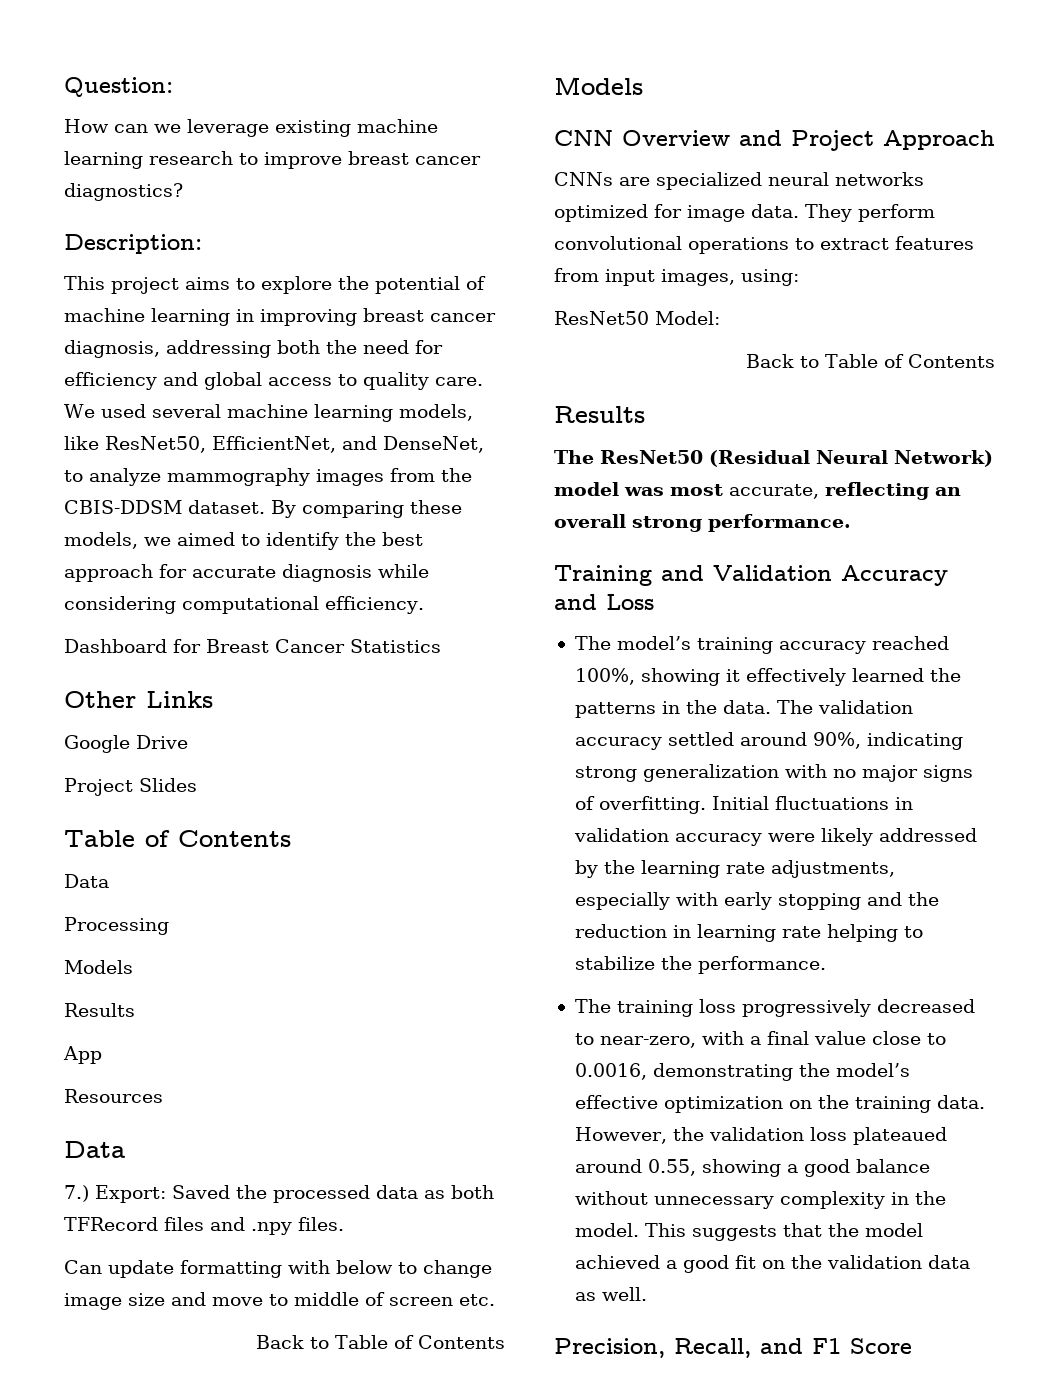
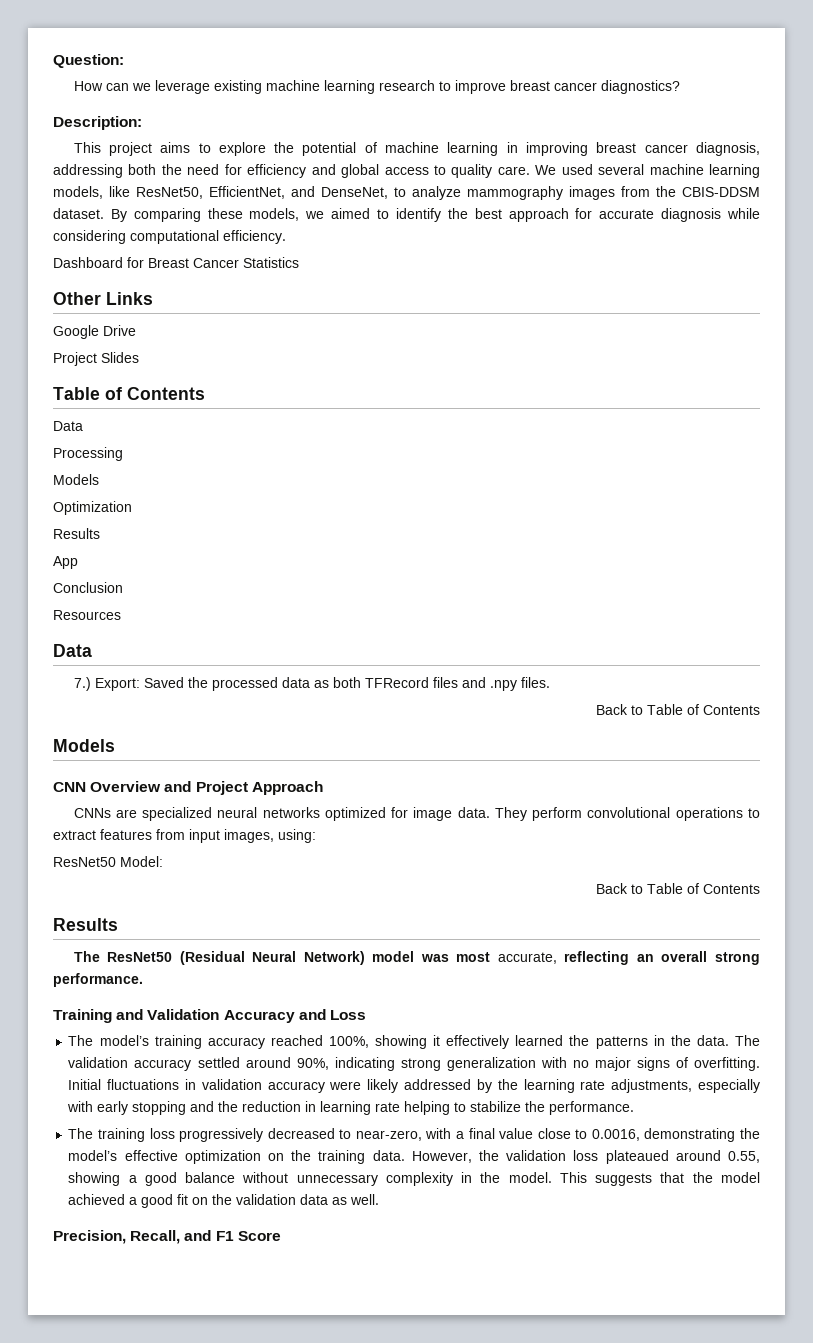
+ Optimization
+ Conclusion
- Can update formatting with below to change image size and move to middle of screen etc.

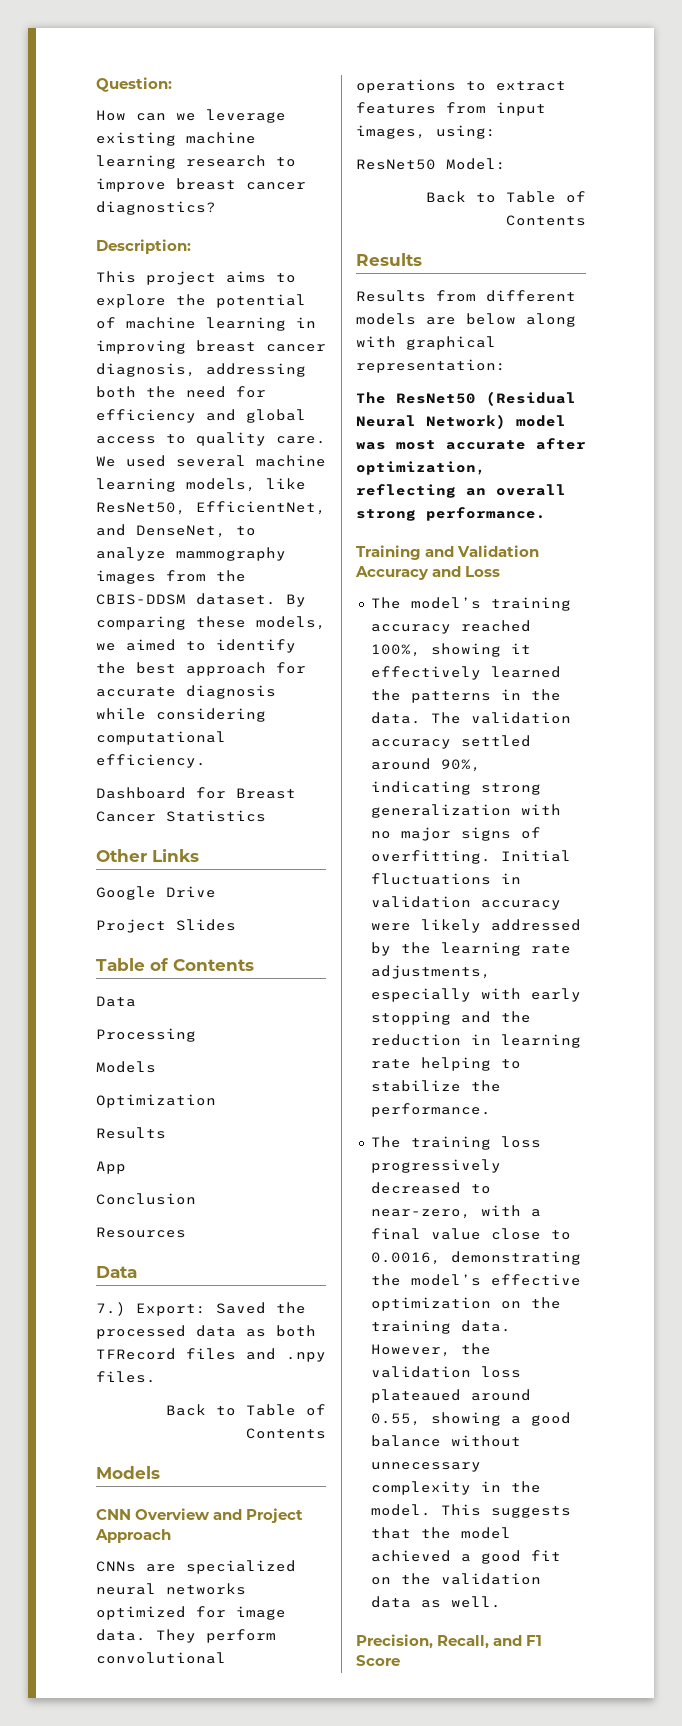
+ Results from different models are below along with graphical representation:
- The ResNet50 (Residual Neural Network) model was most accurate, reflecting an overall strong performance.
+ The ResNet50 (Residual Neural Network) model was most accurate after optimization, reflecting an overall strong performance.

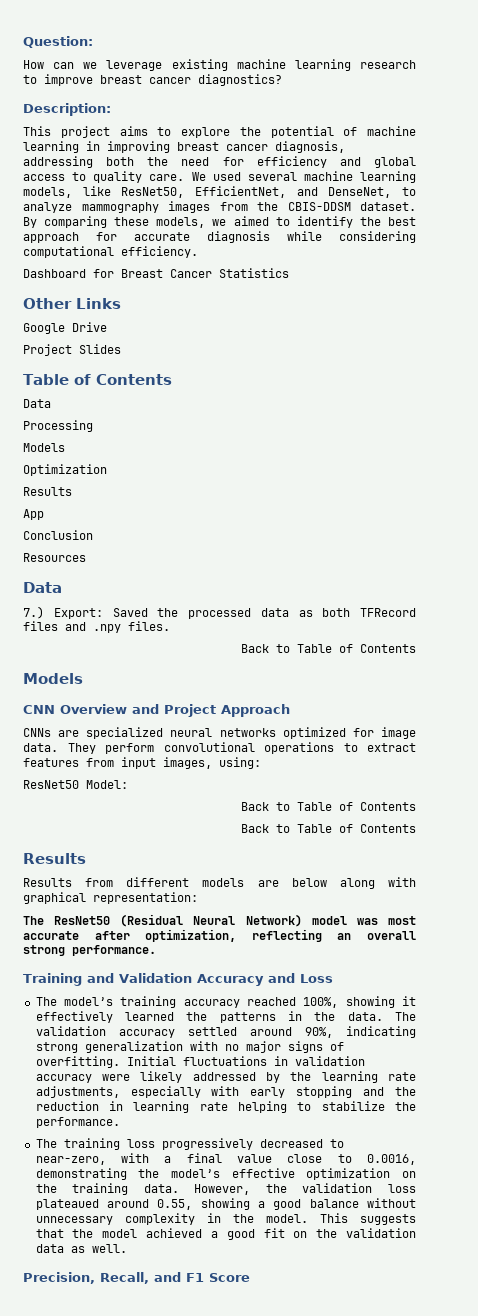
  ResNet50 Model:
+ Back to Table of Contents

